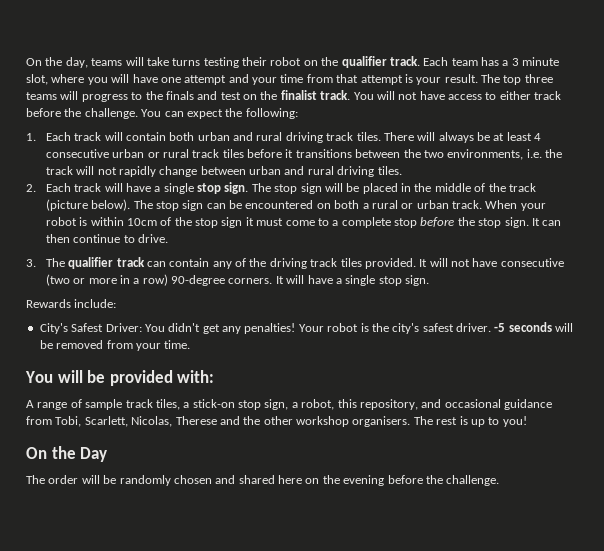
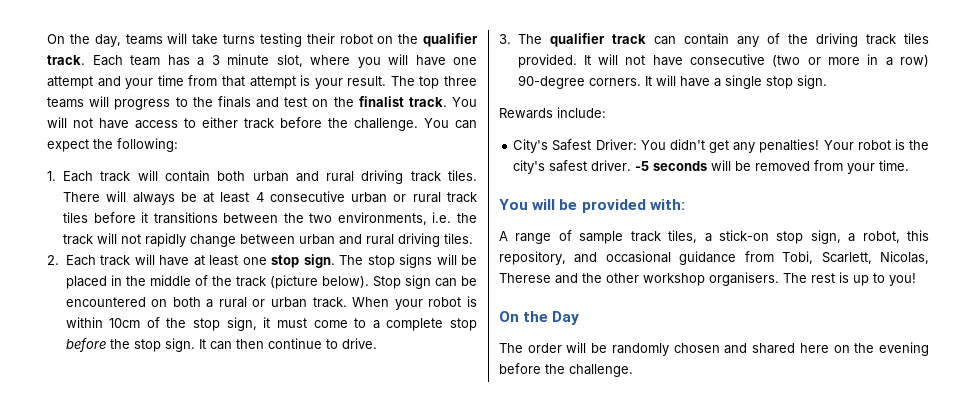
- 2. Each track will have a single stop sign.
+ 2. Each track will have at least one stop sign.
- The stop sign will be placed in the middle of the track (picture below).
+ The stop signs will be placed in the middle of the track (picture below).
- The stop sign can be encountered on both a rural or urban track.
+ Stop sign can be encountered on both a rural or urban track.
- When your robot is within 10cm of the stop sign it must come to a complete stop before the stop sign.
+ When your robot is within 10cm of the stop sign, it must come to a complete stop before the stop sign.

